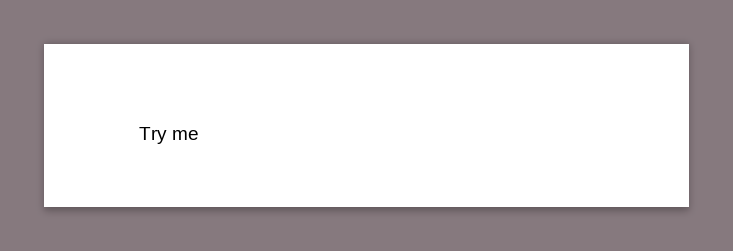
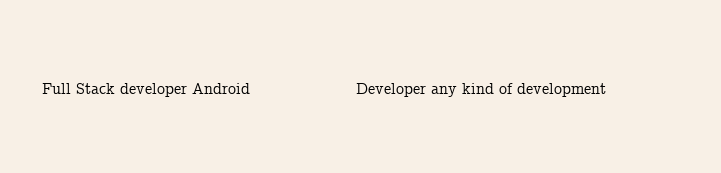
- Try me
+ Full Stack developer Android Developer any kind of development

